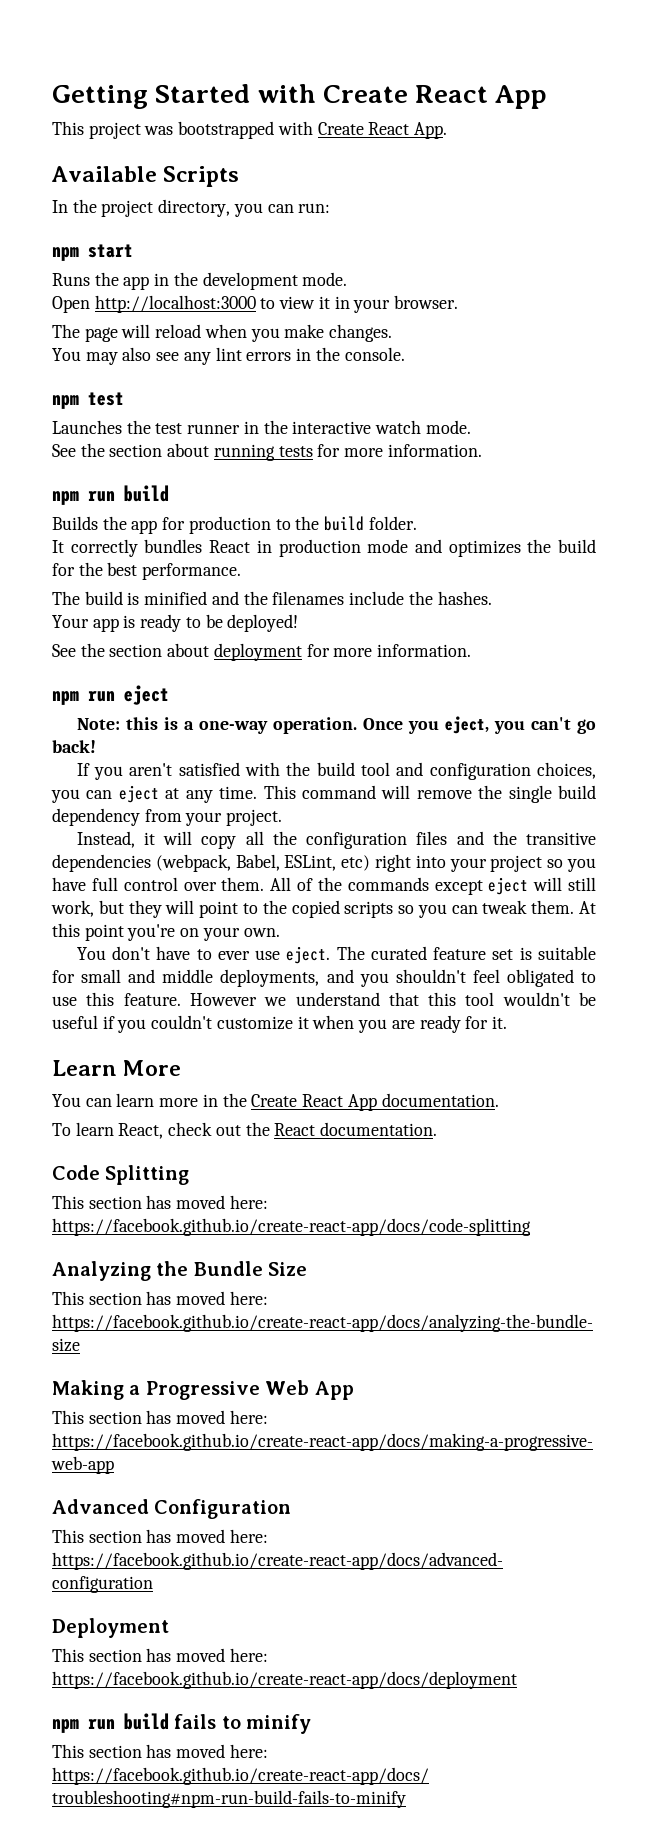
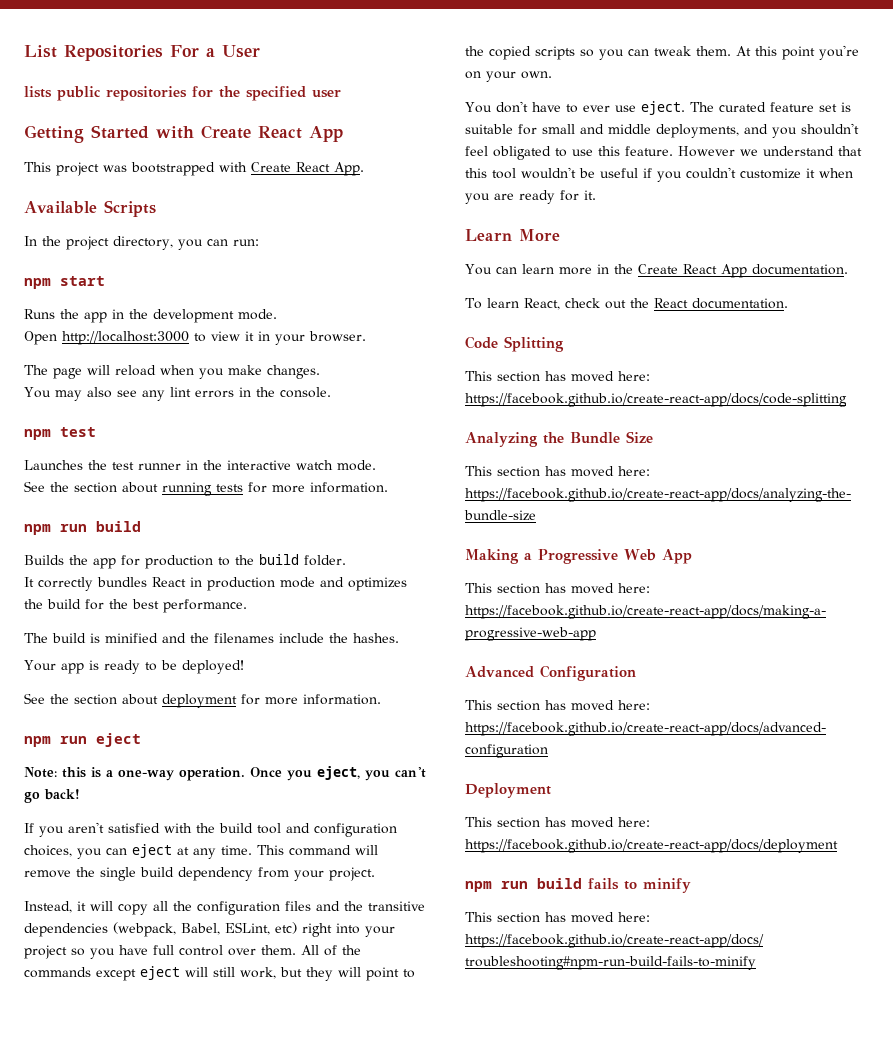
+ List Repositories For a User
+ lists public repositories for the specified user

